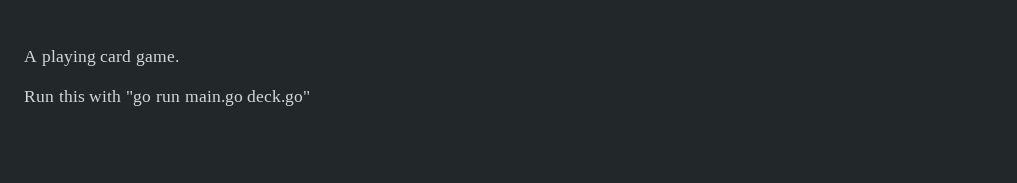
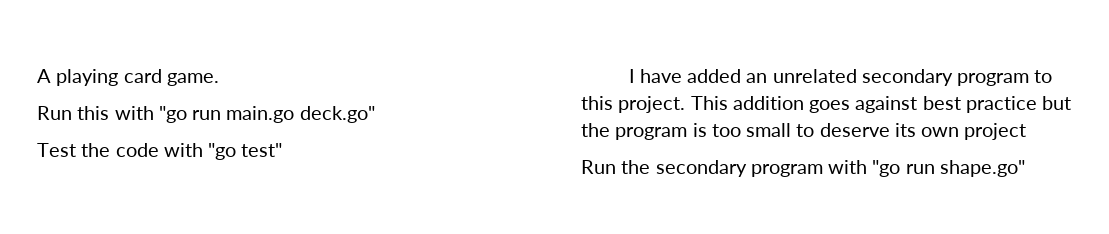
+ Test the code with "go test"
+ I have added an unrelated secondary program to this project. This addition goes against best practice but the program is too small to deserve its own project
+ Run the secondary program with "go run shape.go"

